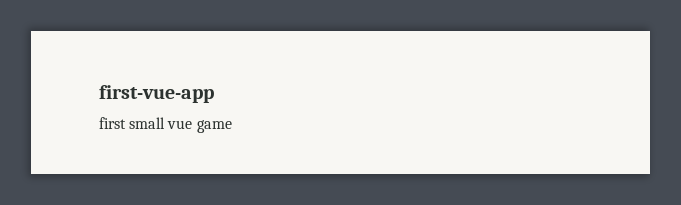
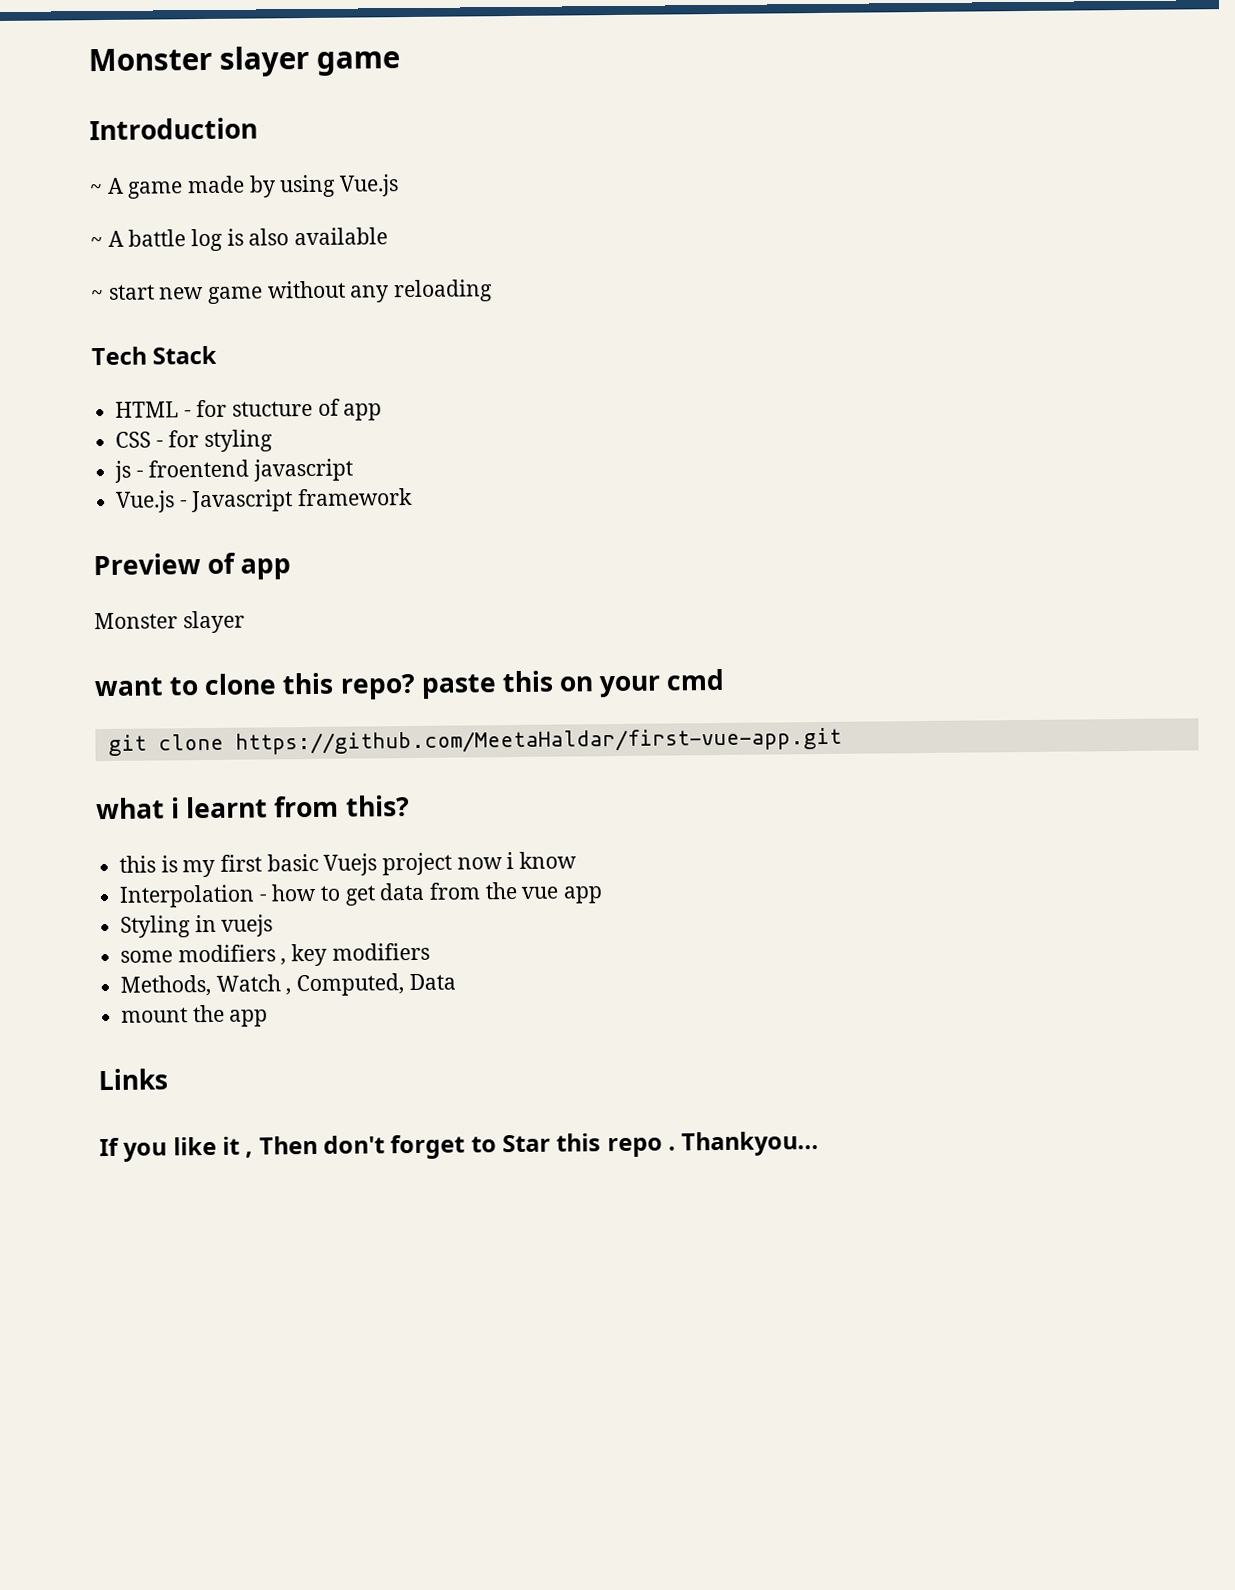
- first-vue-app
- first small vue game
+ Monster slayer game
+ Introduction
+ ~ A game made by using Vue.js
+ ~ A battle log is also available
+ ~ start new game without any reloading
+ Tech Stack
+ HTML - for stucture of app
+ CSS - for styling
+ js - froentend javascript
+ Vue.js - Javascript framework
+ Preview of app
+ Monster slayer
+ want to clone this repo? paste this on your cmd
+ git clone https://github.com/MeetaHaldar/first-vue-app.git
+ what i learnt from this?
+ this is my first basic Vuejs project now i know
+ Interpolation - how to get data from the vue app
+ Styling in vuejs
+ some modifiers , key modifiers
+ Methods, Watch , Computed, Data
+ mount the app
+ Links
+ If you like it , Then don't forget to Star this repo . Thankyou...

